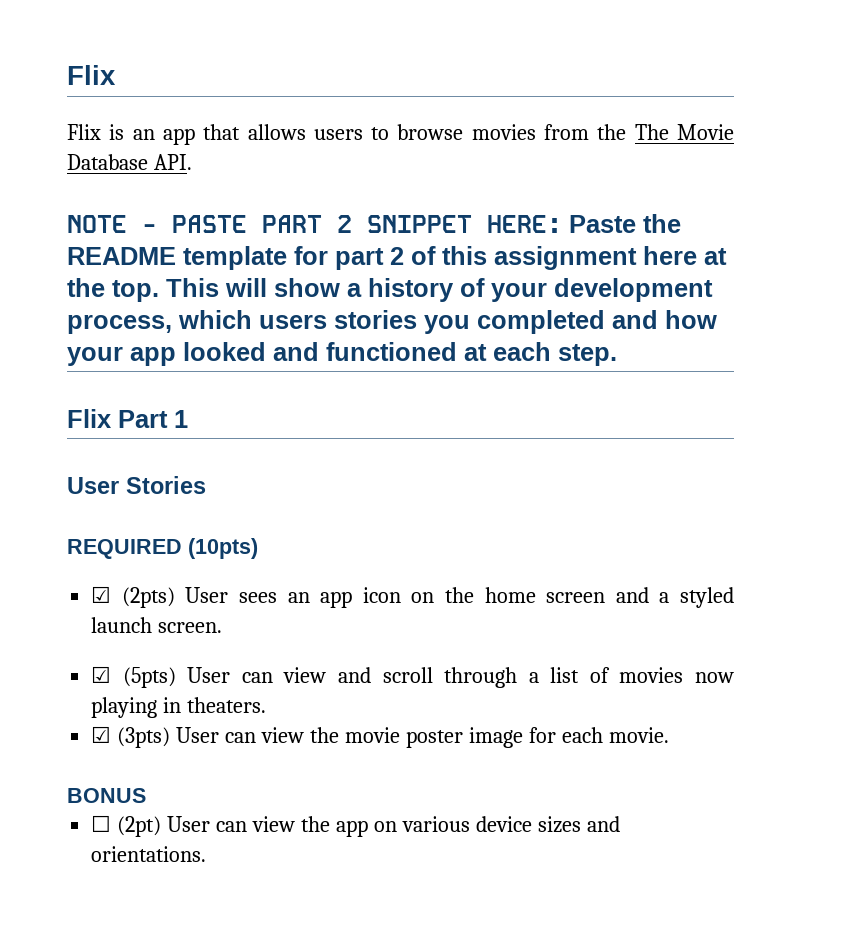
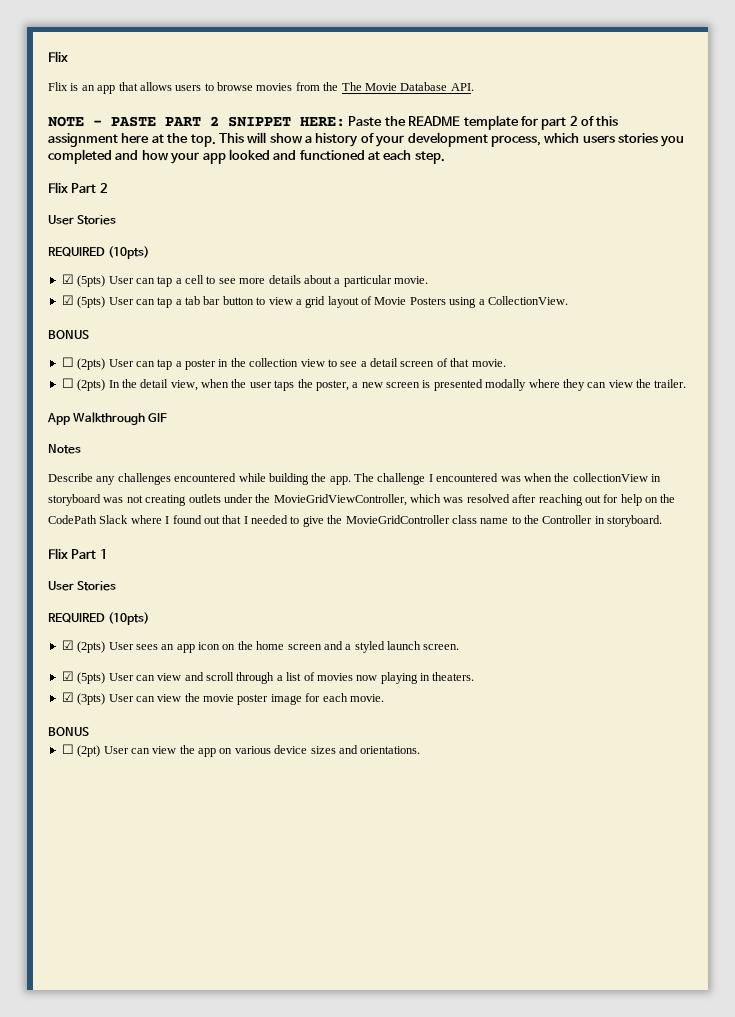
+ Flix Part 2
+ User Stories
+ REQUIRED (10pts)
+ ☑ (5pts) User can tap a cell to see more details about a particular movie.
+ ☑ (5pts) User can tap a tab bar button to view a grid layout of Movie Posters using a CollectionView.
+ BONUS
+ ☐ (2pts) User can tap a poster in the collection view to see a detail screen of that movie.
+ ☐ (2pts) In the detail view, when the user taps the poster, a new screen is presented modally where they can view the trailer.
+ App Walkthrough GIF
+ Notes
+ Describe any challenges encountered while building the app. The challenge I encountered was when the collectionView in storyboard was not creating outlets under the MovieGridViewController, which was resolved after reaching out for help on the CodePath Slack where I found out that I needed to give the MovieGridController class name to the Controller in storyboard.

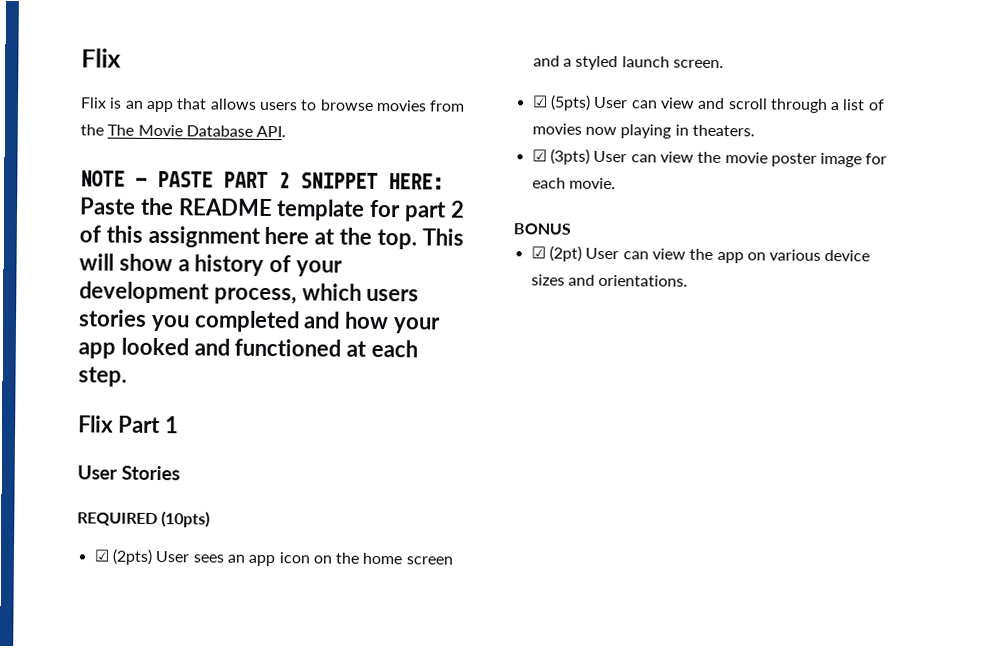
- Flix Part 2
- User Stories
- REQUIRED (10pts)
- ☑ (5pts) User can tap a cell to see more details about a particular movie.
- ☑ (5pts) User can tap a tab bar button to view a grid layout of Movie Posters using a CollectionView.
- BONUS
- ☐ (2pts) User can tap a poster in the collection view to see a detail screen of that movie.
- ☐ (2pts) In the detail view, when the user taps the poster, a new screen is presented modally where they can view the trailer.
- App Walkthrough GIF
- Notes
- Describe any challenges encountered while building the app. The challenge I encountered was when the collectionView in storyboard was not creating outlets under the MovieGridViewController, which was resolved after reaching out for help on the CodePath Slack where I found out that I needed to give the MovieGridController class name to the Controller in storyboard.
- ☐ (2pt) User can view the app on various device sizes and orientations.
+ ☑ (2pt) User can view the app on various device sizes and orientations.

